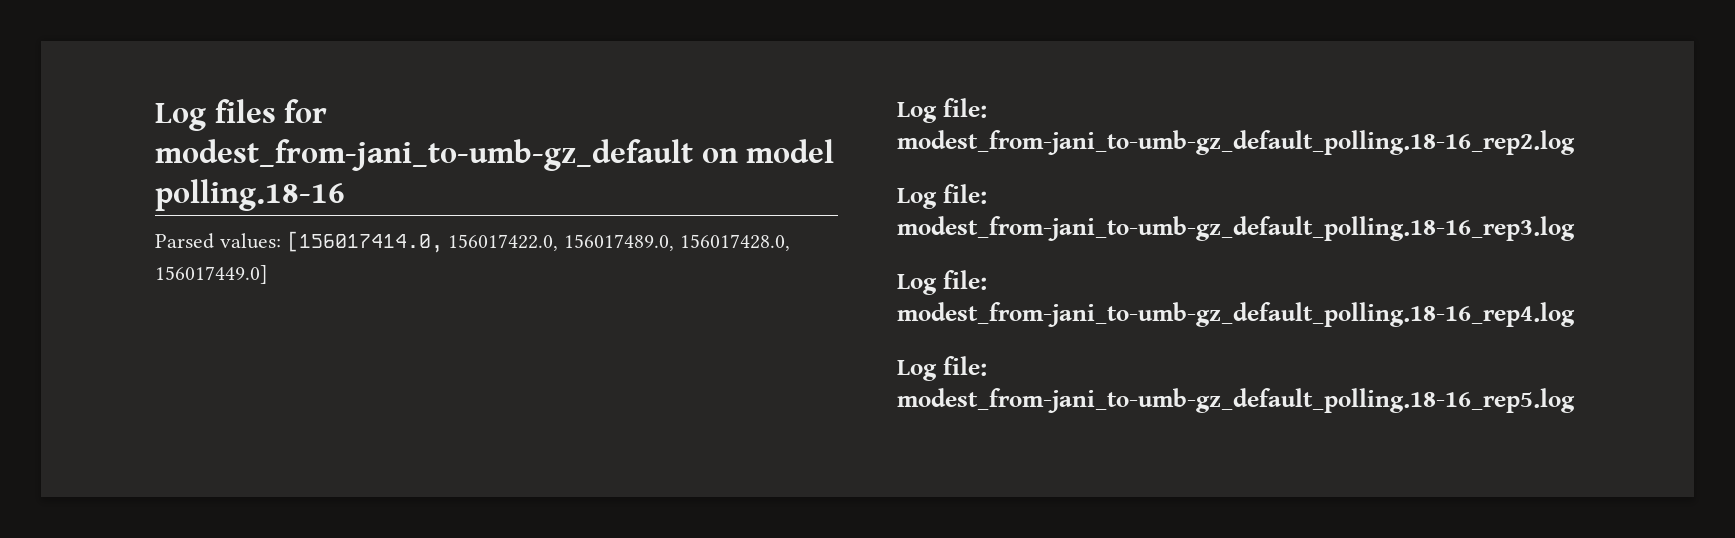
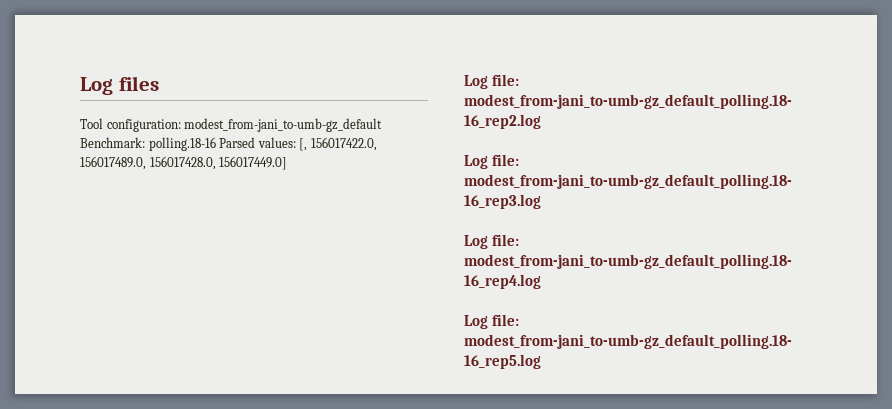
- Log files for modest_from-jani_to-umb-gz_default on model polling.18-16
- Parsed values: [156017414.0, 156017422.0, 156017489.0, 156017428.0, 156017449.0]
+ Log files
+ Tool configuration: modest_from-jani_to-umb-gz_default Benchmark: polling.18-16 Parsed values: [, 156017422.0, 156017489.0, 156017428.0, 156017449.0]

